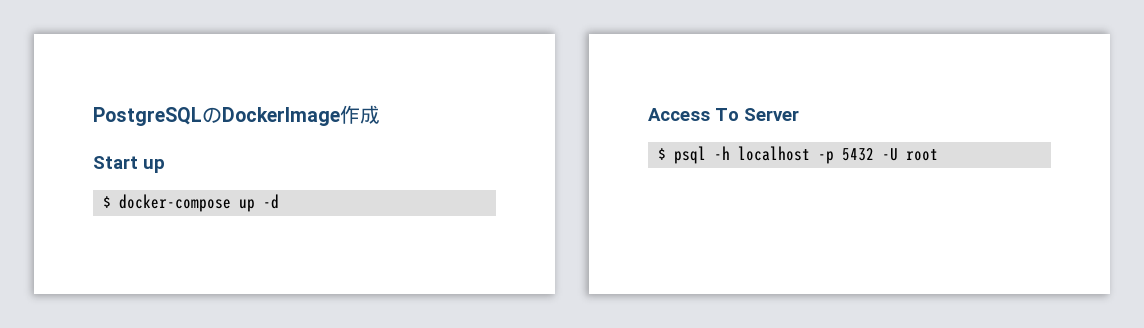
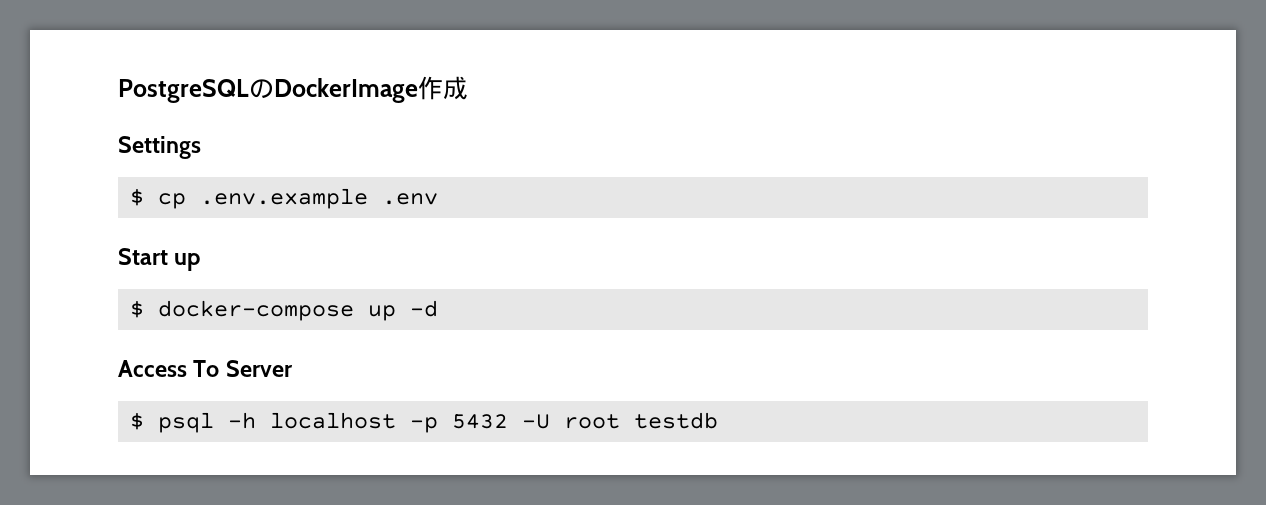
+ Settings
+ $ cp .env.example .env
- $ psql -h localhost -p 5432 -U root
+ $ psql -h localhost -p 5432 -U root testdb

